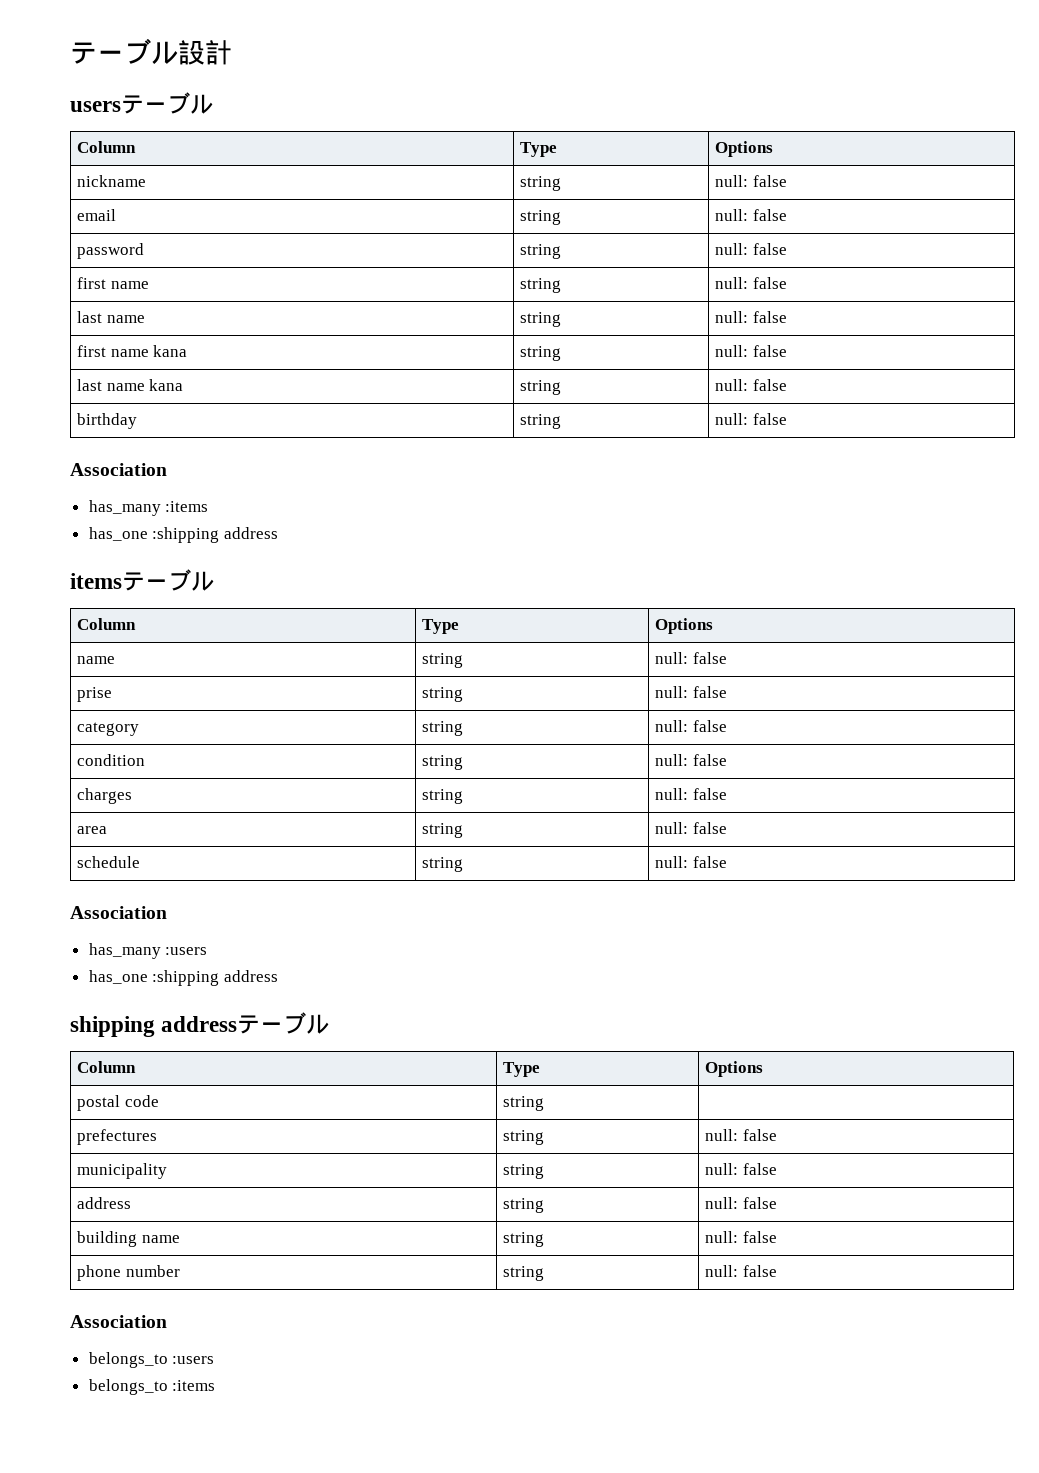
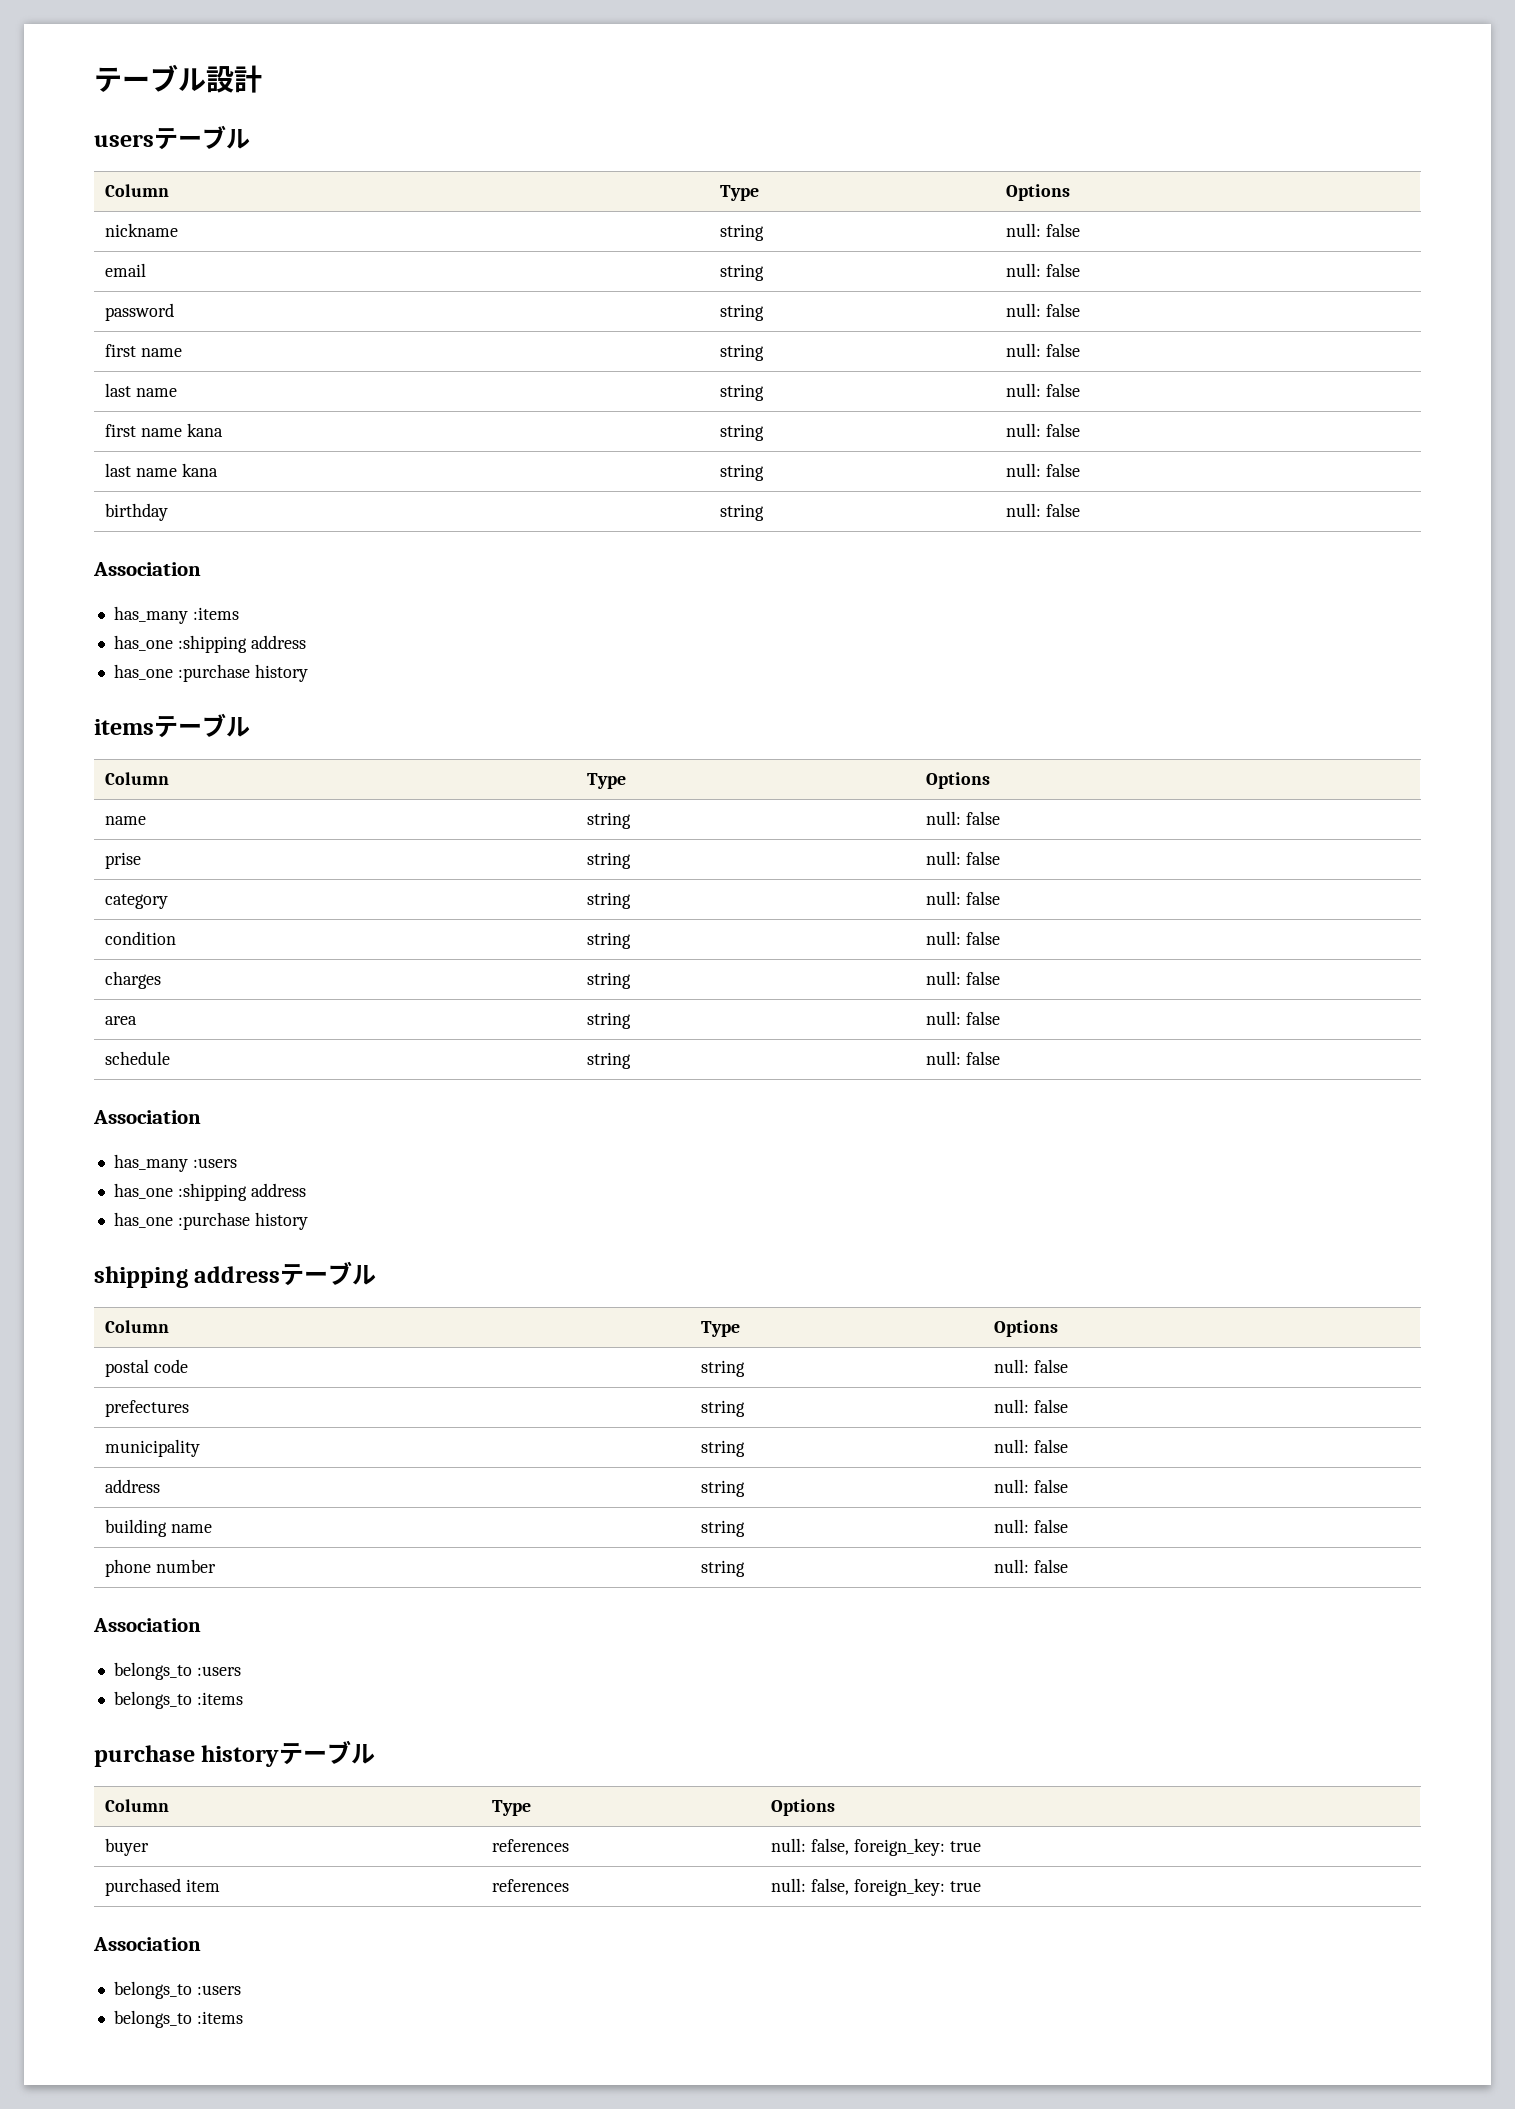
  has_many :items
  has_one :shipping address
+ has_one :purchase history
  has_many :users
  has_one :shipping address
+ has_one :purchase history
- postal code | string |
+ postal code | string | null: false
+ purchase historyテーブル
+ Column | Type | Options
+ buyer | references | null: false, foreign_key: true
+ purchased item | references | null: false, foreign_key: true
+ Association
+ belongs_to :users
+ belongs_to :items

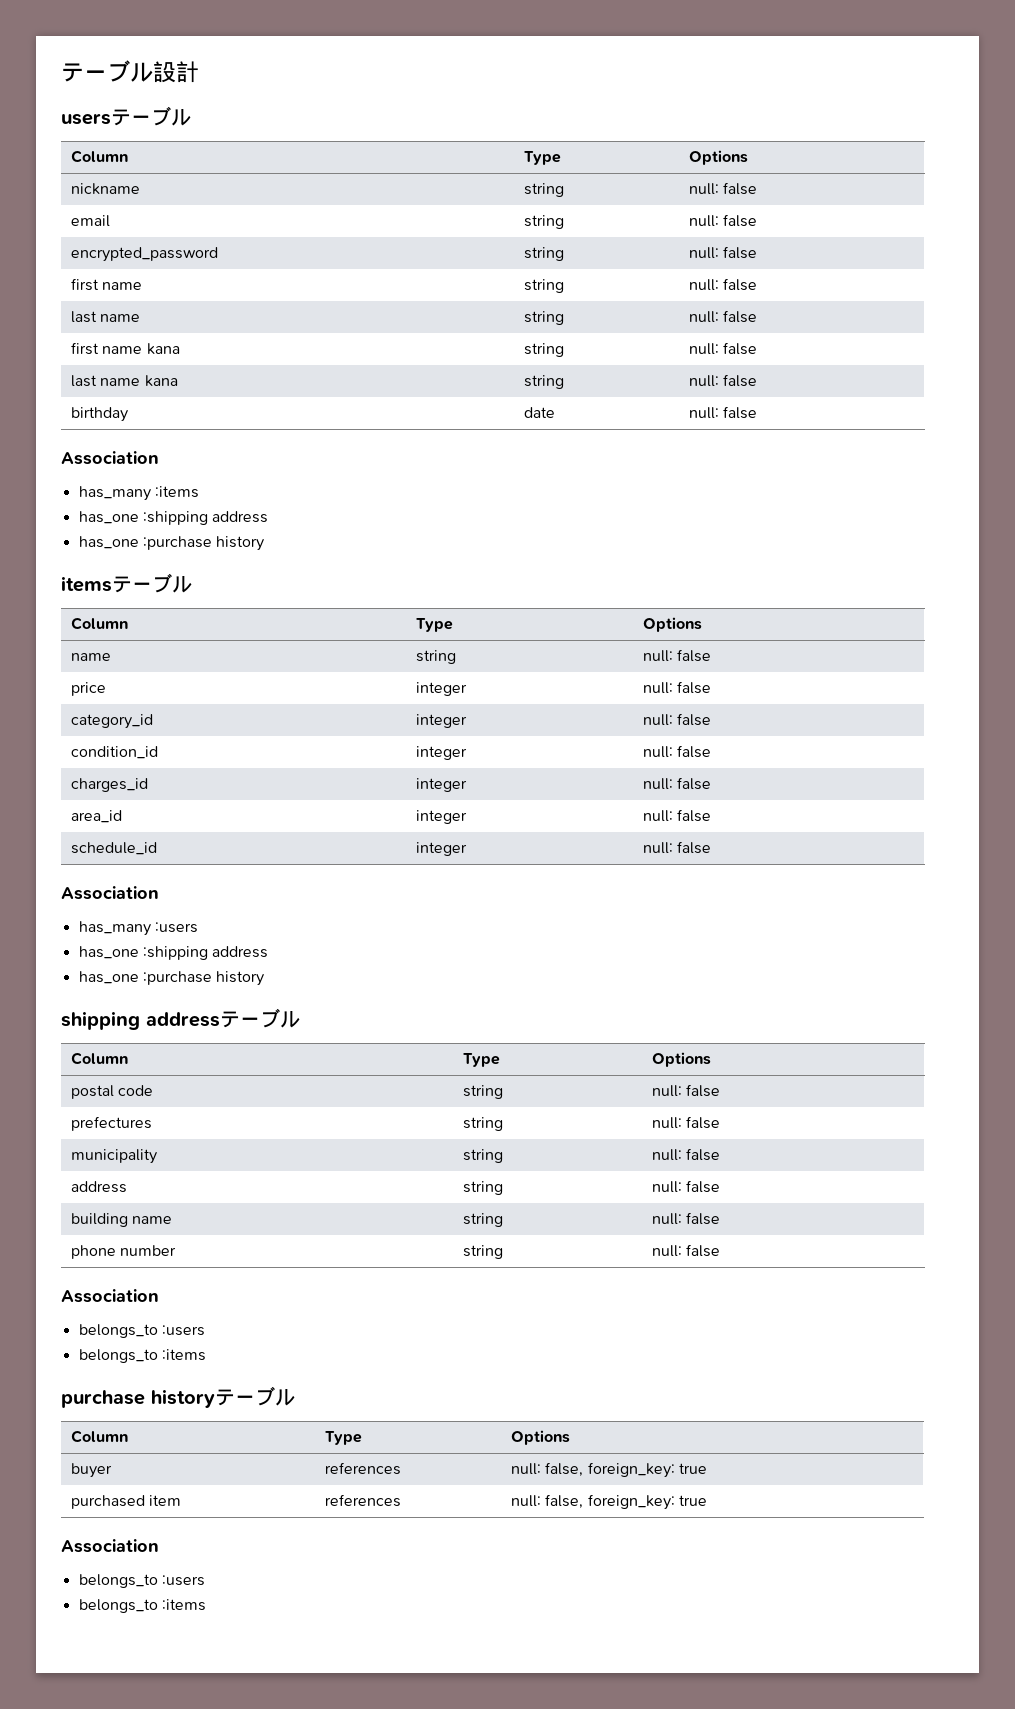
- password | string | null: false
+ encrypted_password | string | null: false
- birthday | string | null: false
+ birthday | date | null: false
- prise | string | null: false
- category | string | null: false
- condition | string | null: false
- charges | string | null: false
- area | string | null: false
- schedule | string | null: false
+ price | integer | null: false
+ category_id | integer | null: false
+ condition_id | integer | null: false
+ charges_id | integer | null: false
+ area_id | integer | null: false
+ schedule_id | integer | null: false

